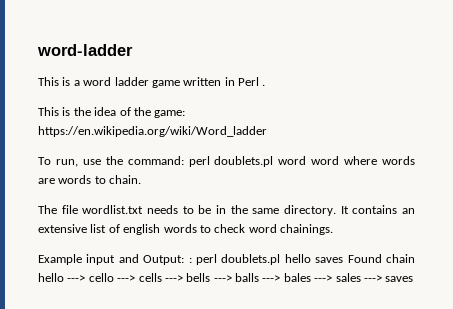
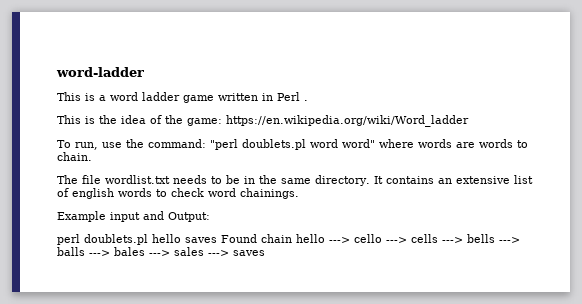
- To run, use the command: perl doublets.pl word word where words are words to chain.
+ To run, use the command: "perl doublets.pl word word" where words are words to chain.
- Example input and Output: : perl doublets.pl hello saves Found chain hello ---> cello ---> cells ---> bells ---> balls ---> bales ---> sales ---> saves
+ Example input and Output:
+ perl doublets.pl hello saves Found chain hello ---> cello ---> cells ---> bells ---> balls ---> bales ---> sales ---> saves

